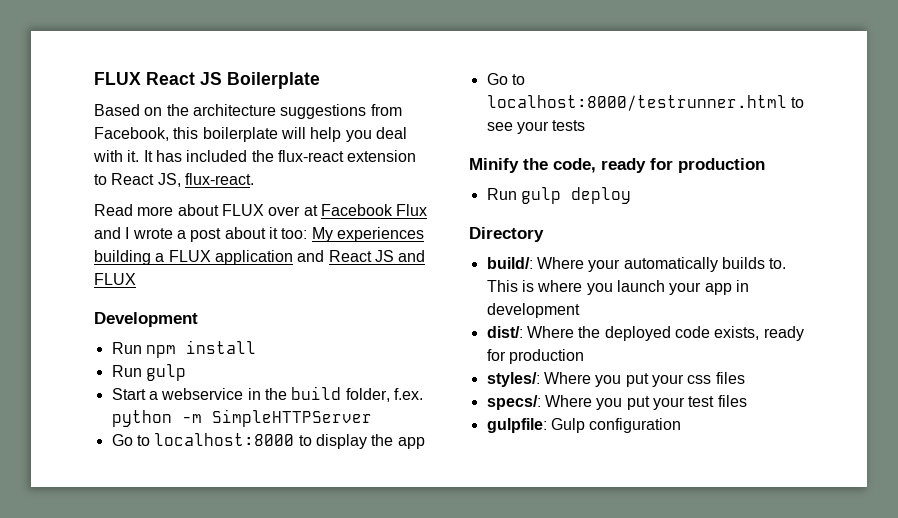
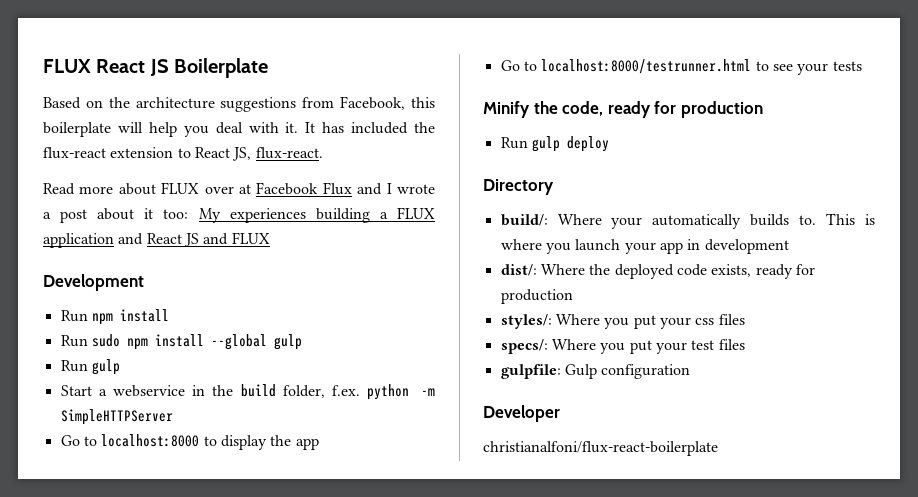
+ Run sudo npm install --global gulp
+ Developer
+ christianalfoni/flux-react-boilerplate

